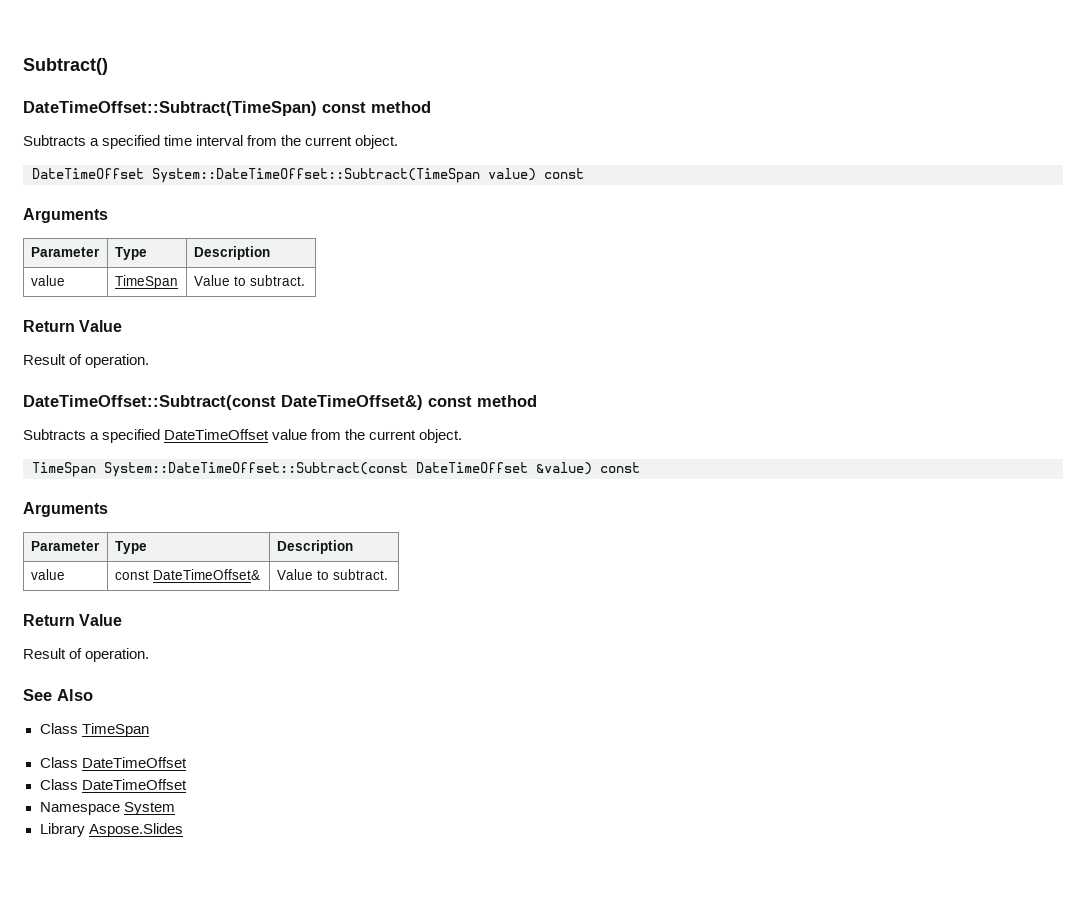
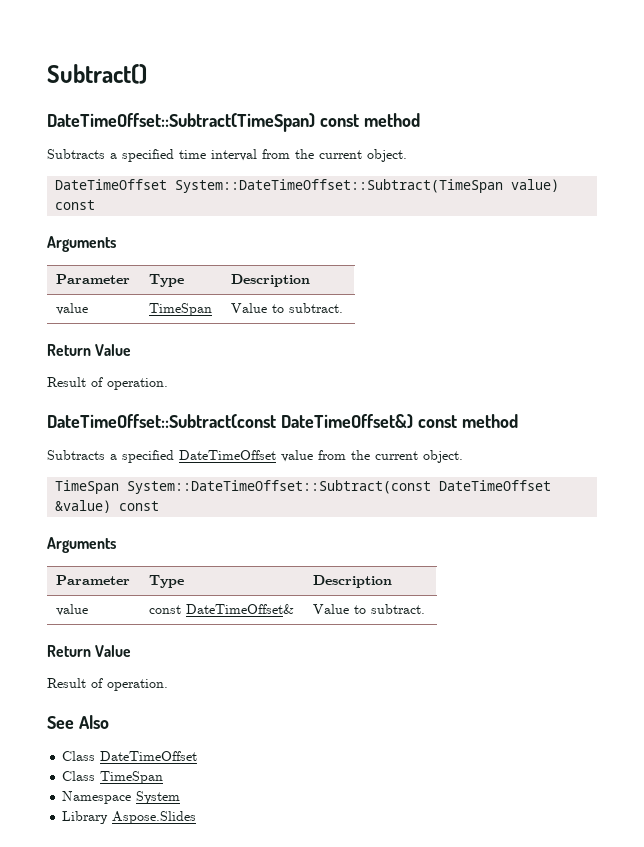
+ Class DateTimeOffset
  Class TimeSpan
- Class DateTimeOffset
- Class DateTimeOffset

